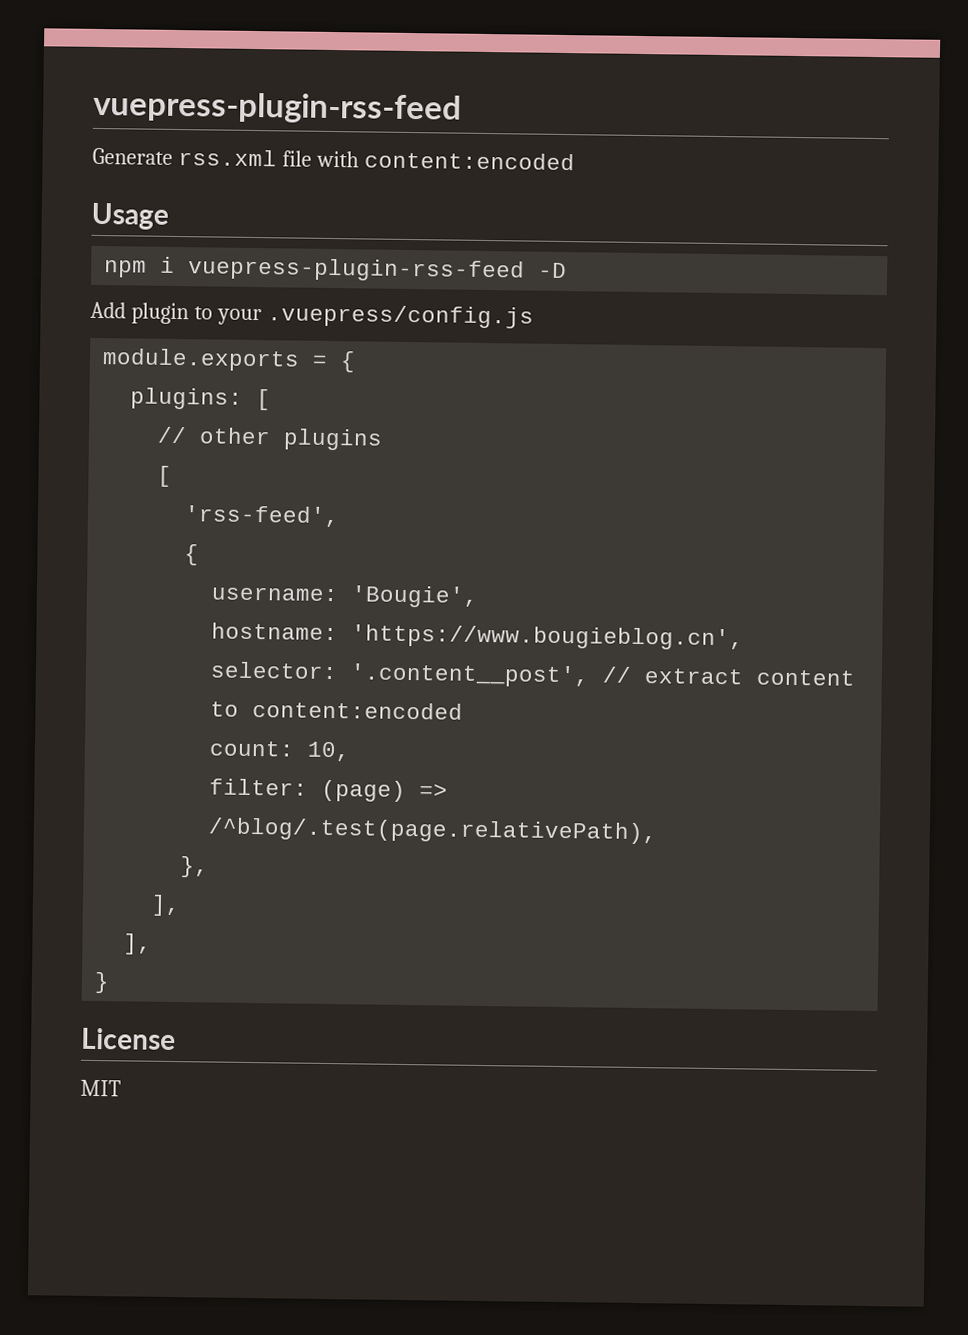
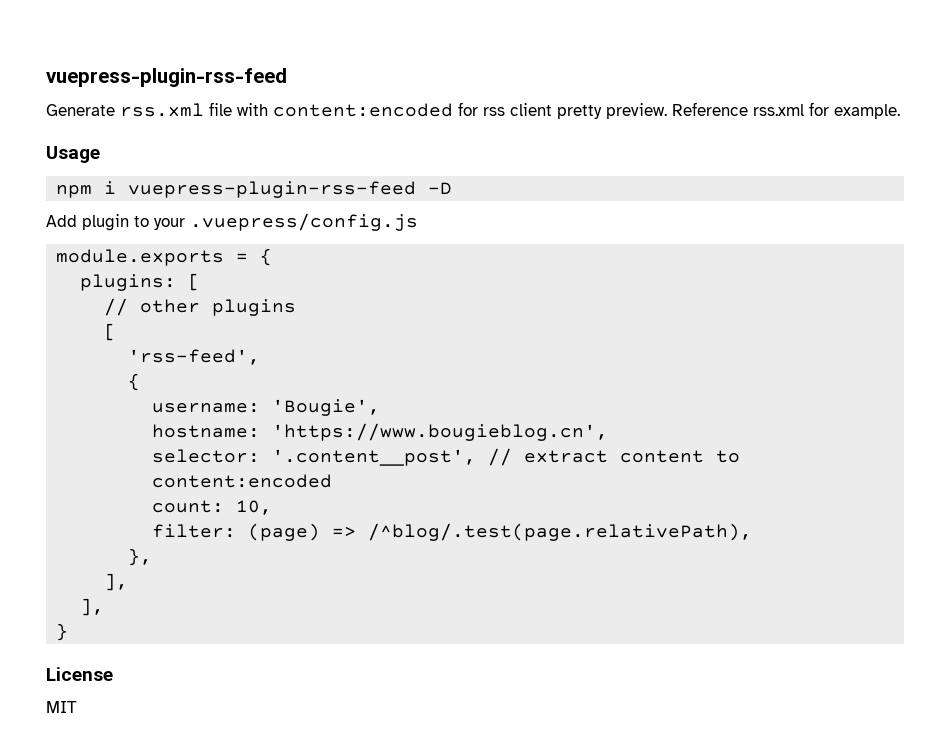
- Generate rss.xml file with content:encoded
+ Generate rss.xml file with content:encoded for rss client pretty preview. Reference rss.xml for example.

